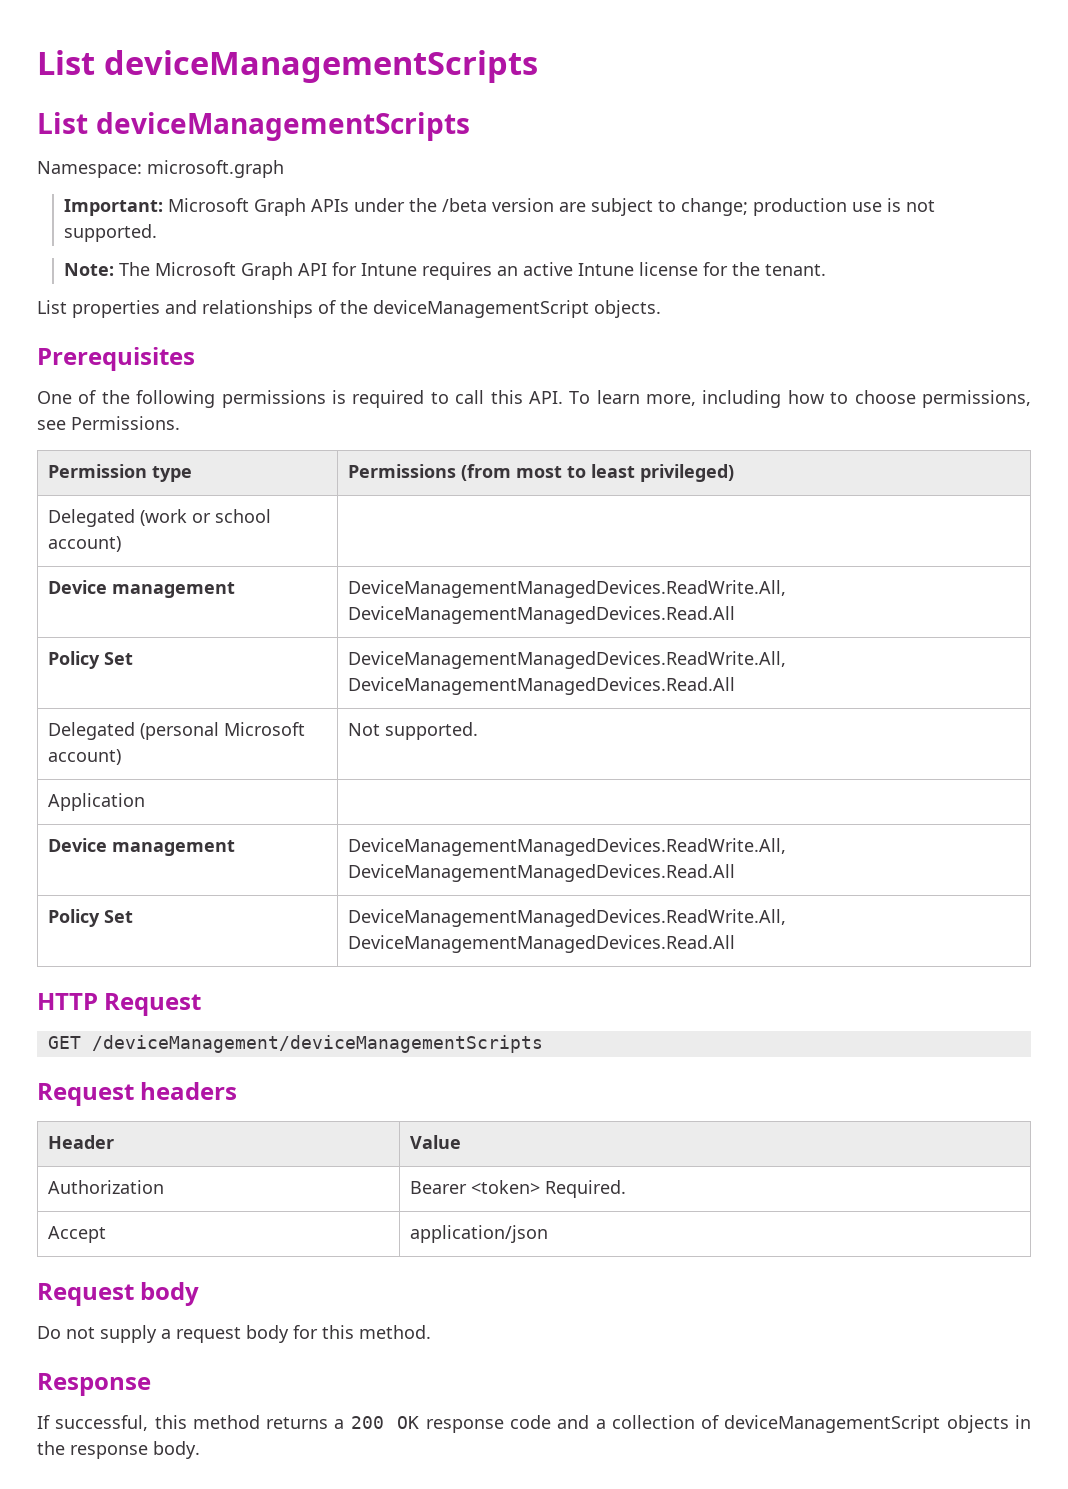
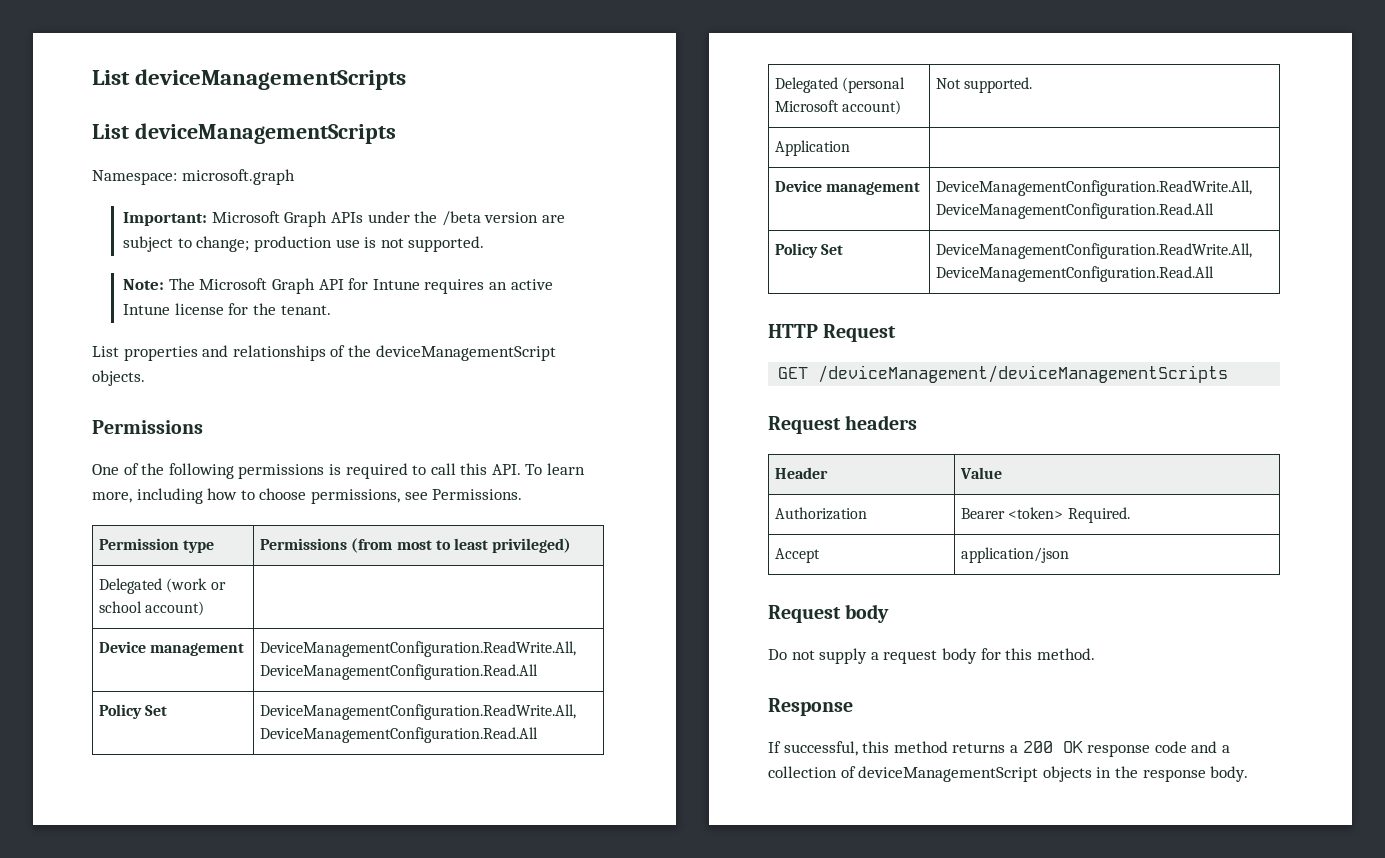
  List properties and relationships of the deviceManagementScript objects.
- Prerequisites
+ Permissions
  Delegated (work or school account) |
- Device management | DeviceManagementManagedDevices.ReadWrite.All, DeviceManagementManagedDevices.Read.All
- Policy Set | DeviceManagementManagedDevices.ReadWrite.All, DeviceManagementManagedDevices.Read.All
+ Device management | DeviceManagementConfiguration.ReadWrite.All, DeviceManagementConfiguration.Read.All
+ Policy Set | DeviceManagementConfiguration.ReadWrite.All, DeviceManagementConfiguration.Read.All
  Application |
- Device management | DeviceManagementManagedDevices.ReadWrite.All, DeviceManagementManagedDevices.Read.All
- Policy Set | DeviceManagementManagedDevices.ReadWrite.All, DeviceManagementManagedDevices.Read.All
+ Device management | DeviceManagementConfiguration.ReadWrite.All, DeviceManagementConfiguration.Read.All
+ Policy Set | DeviceManagementConfiguration.ReadWrite.All, DeviceManagementConfiguration.Read.All

